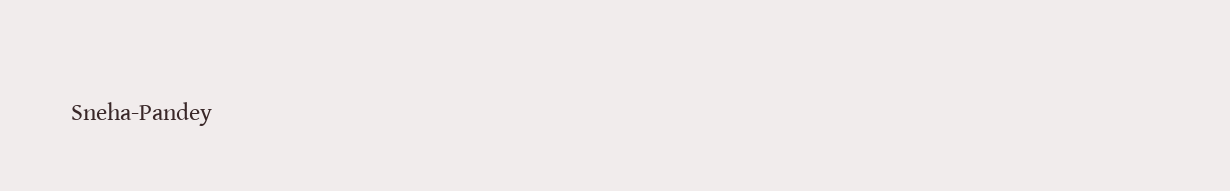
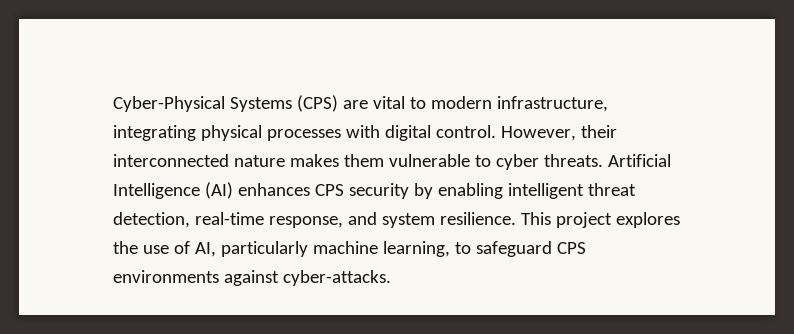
- Sneha-Pandey
+ Cyber-Physical Systems (CPS) are vital to modern infrastructure, integrating physical processes with digital control. However, their interconnected nature makes them vulnerable to cyber threats. Artificial Intelligence (AI) enhances CPS security by enabling intelligent threat detection, real-time response, and system resilience. This project explores the use of AI, particularly machine learning, to safeguard CPS environments against cyber-attacks.

